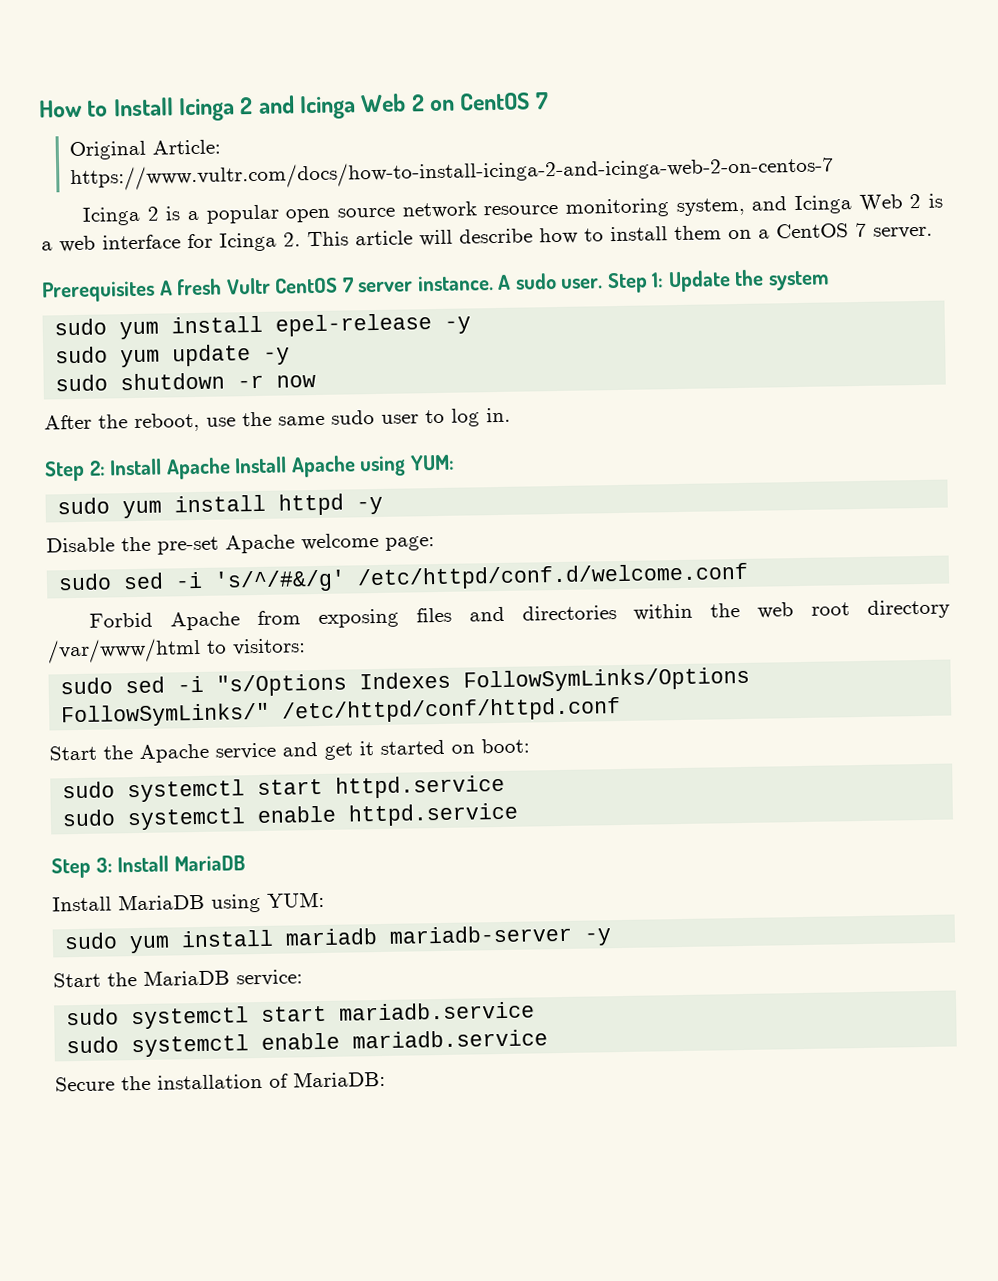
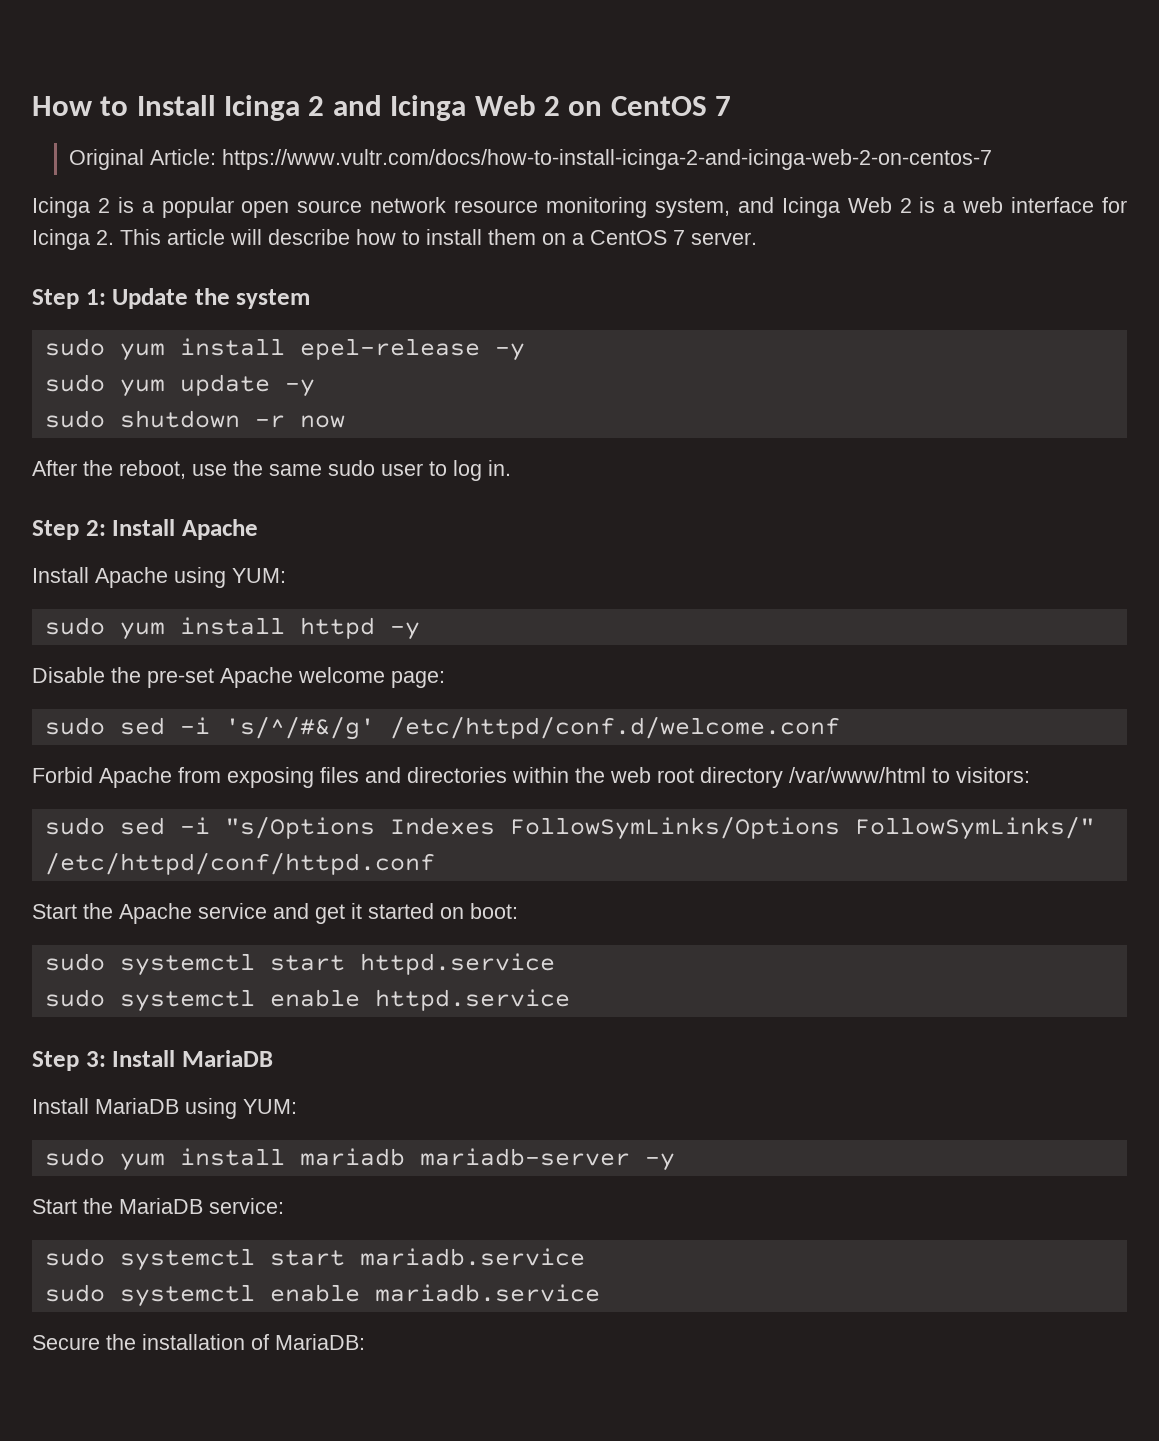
- Prerequisites A fresh Vultr CentOS 7 server instance. A sudo user.
- Step 2: Install Apache Install Apache using YUM:
+ Step 2: Install Apache
+ Install Apache using YUM:

